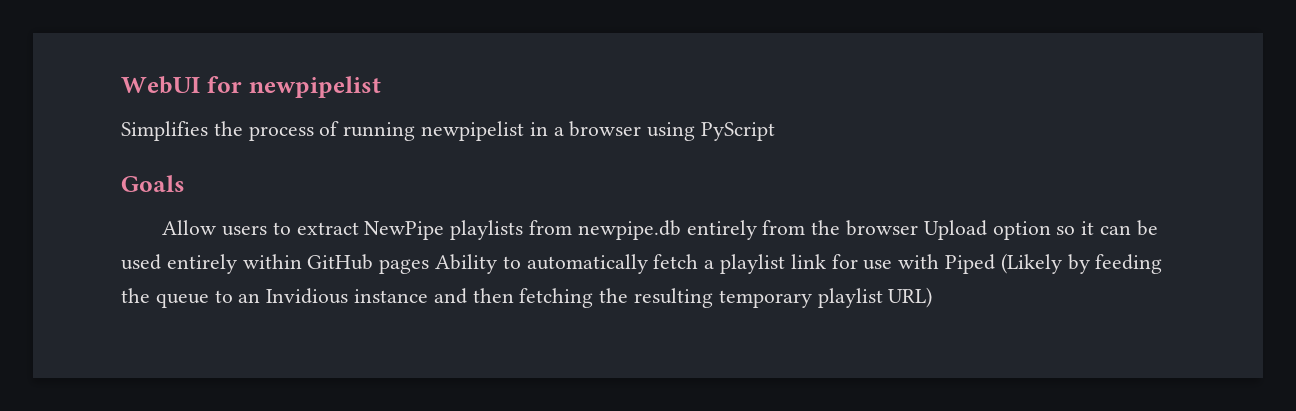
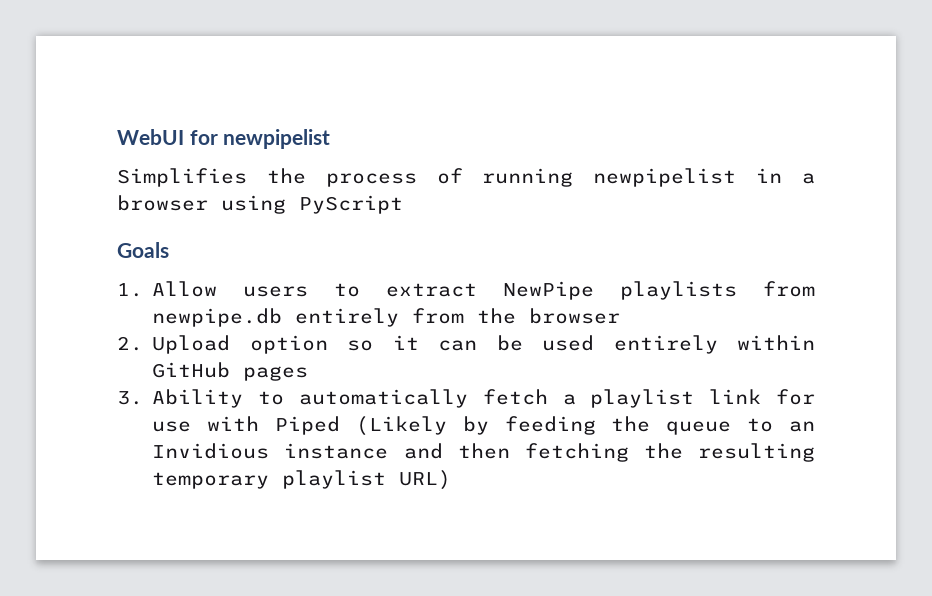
- Allow users to extract NewPipe playlists from newpipe.db entirely from the browser Upload option so it can be used entirely within GitHub pages Ability to automatically fetch a playlist link for use with Piped (Likely by feeding the queue to an Invidious instance and then fetching the resulting temporary playlist URL)
+ 1. Allow users to extract NewPipe playlists from newpipe.db entirely from the browser
+ 2. Upload option so it can be used entirely within GitHub pages
+ 3. Ability to automatically fetch a playlist link for use with Piped (Likely by feeding the queue to an Invidious instance and then fetching the resulting temporary playlist URL)

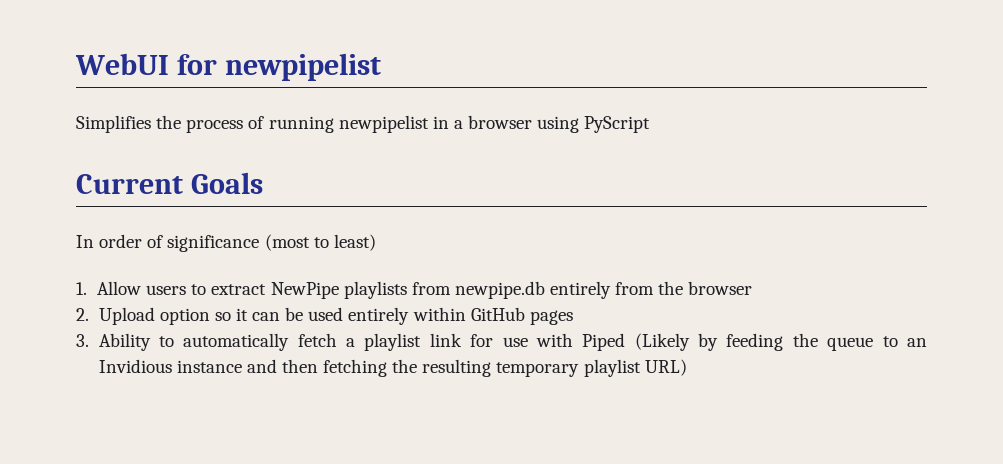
- Goals
+ Current Goals
+ In order of significance (most to least)

